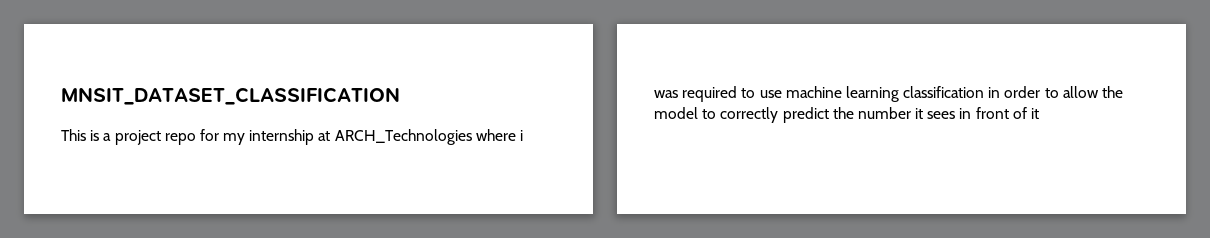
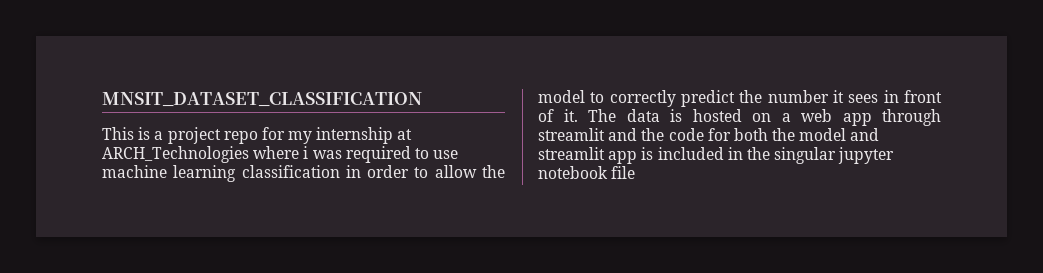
- This is a project repo for my internship at ARCH_Technologies where i was required to use machine learning classification in order to allow the model to correctly predict the number it sees in front of it
+ This is a project repo for my internship at ARCH_Technologies where i was required to use machine learning classification in order to allow the model to correctly predict the number it sees in front of it. The data is hosted on a web app through streamlit and the code for both the model and streamlit app is included in the singular jupyter notebook file

